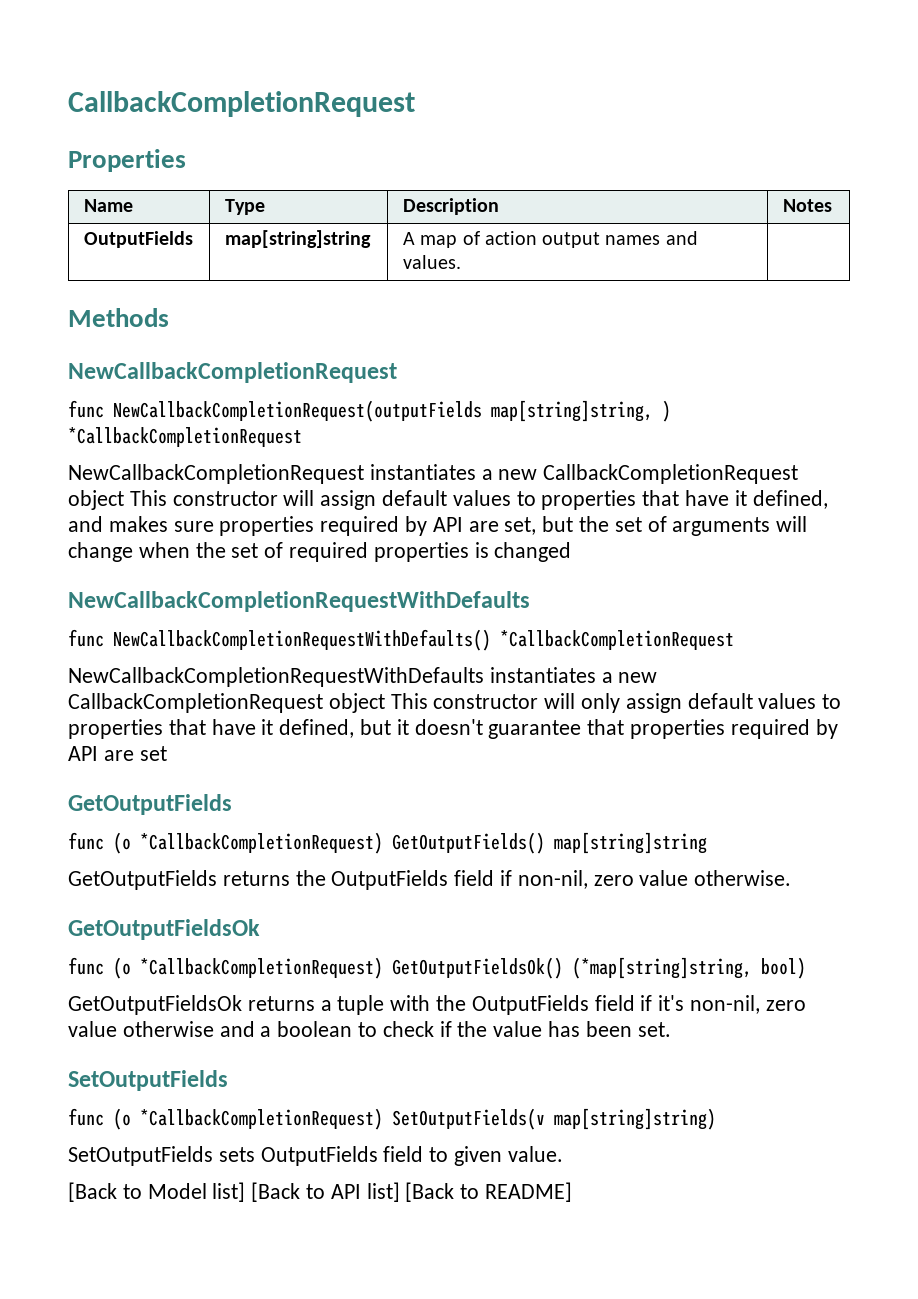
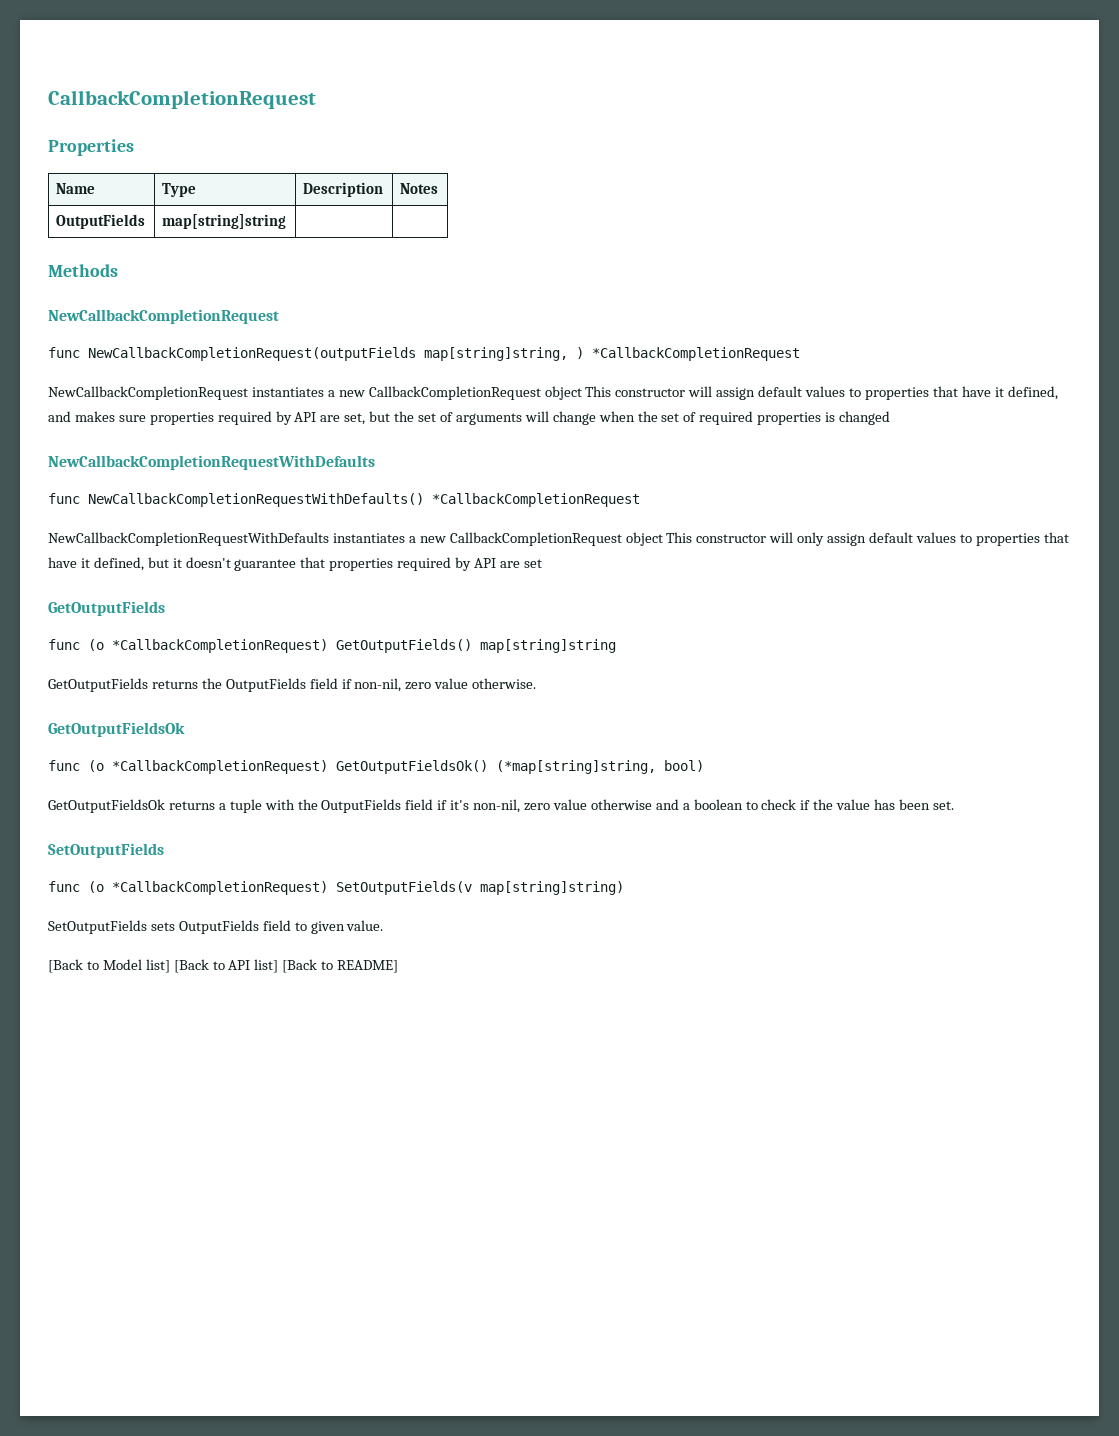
- OutputFields | map[string]string | A map of action output names and values. |
+ OutputFields | map[string]string | |

